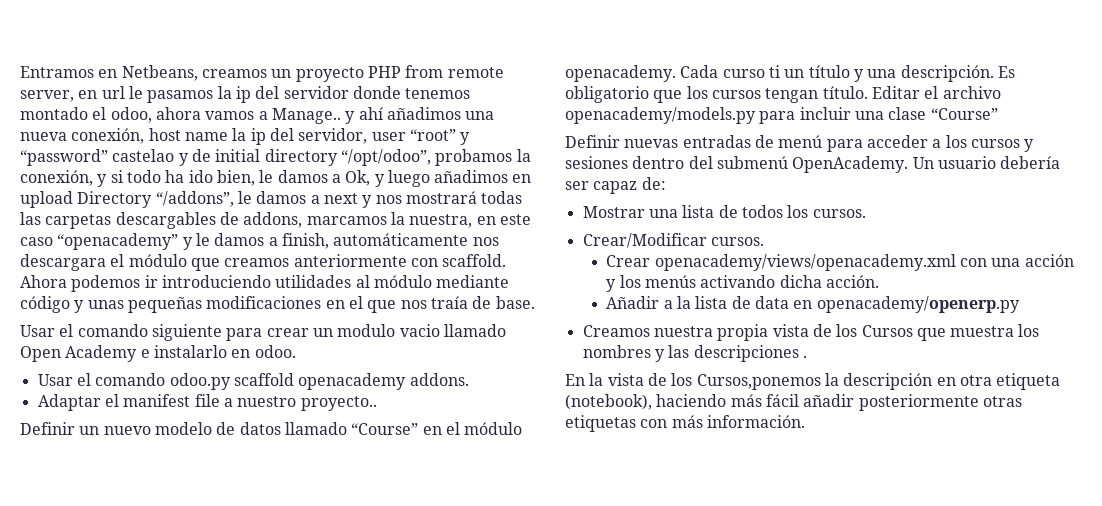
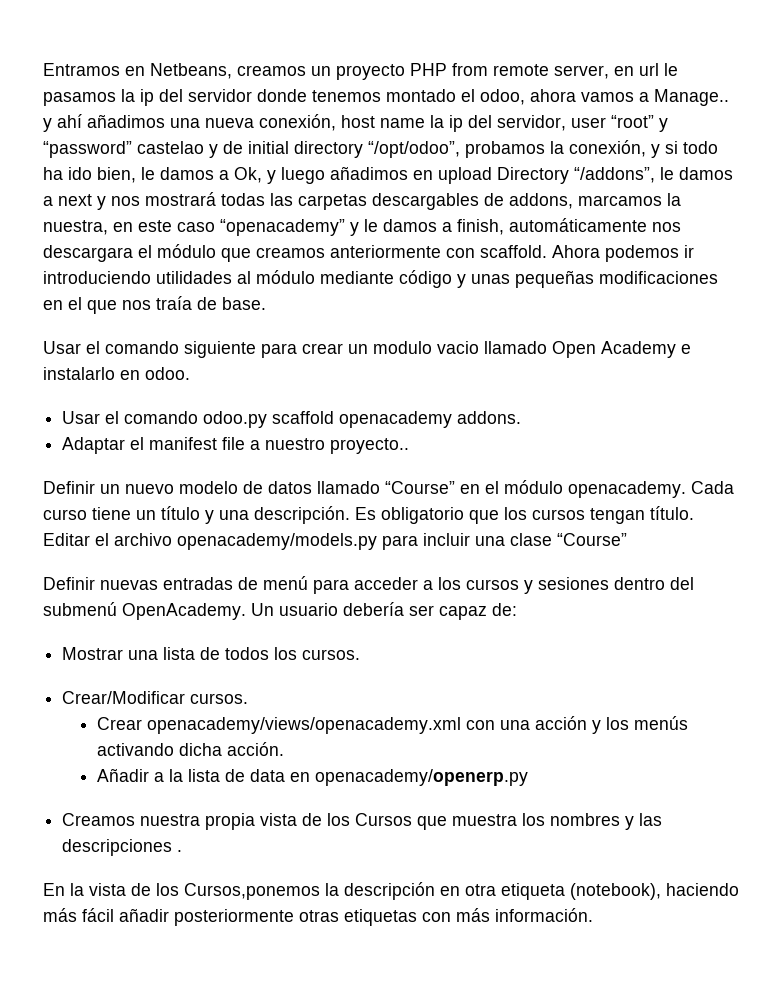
- Cada curso ti un título y una descripción.
+ Cada curso tiene un título y una descripción.

